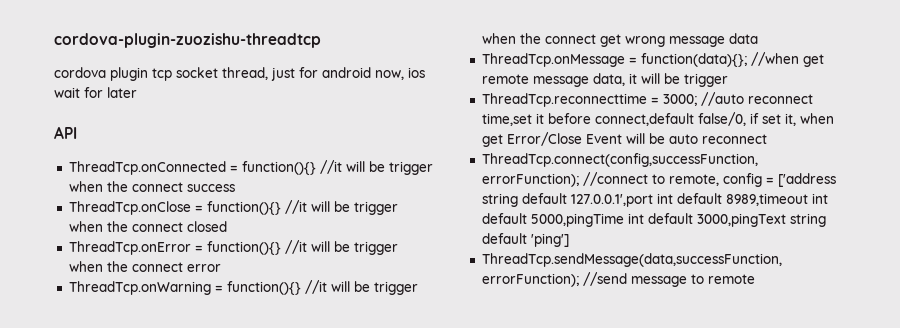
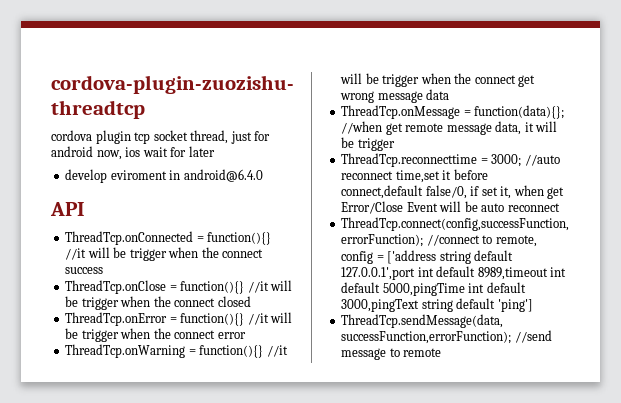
+ develop eviroment in android@6.4.0

